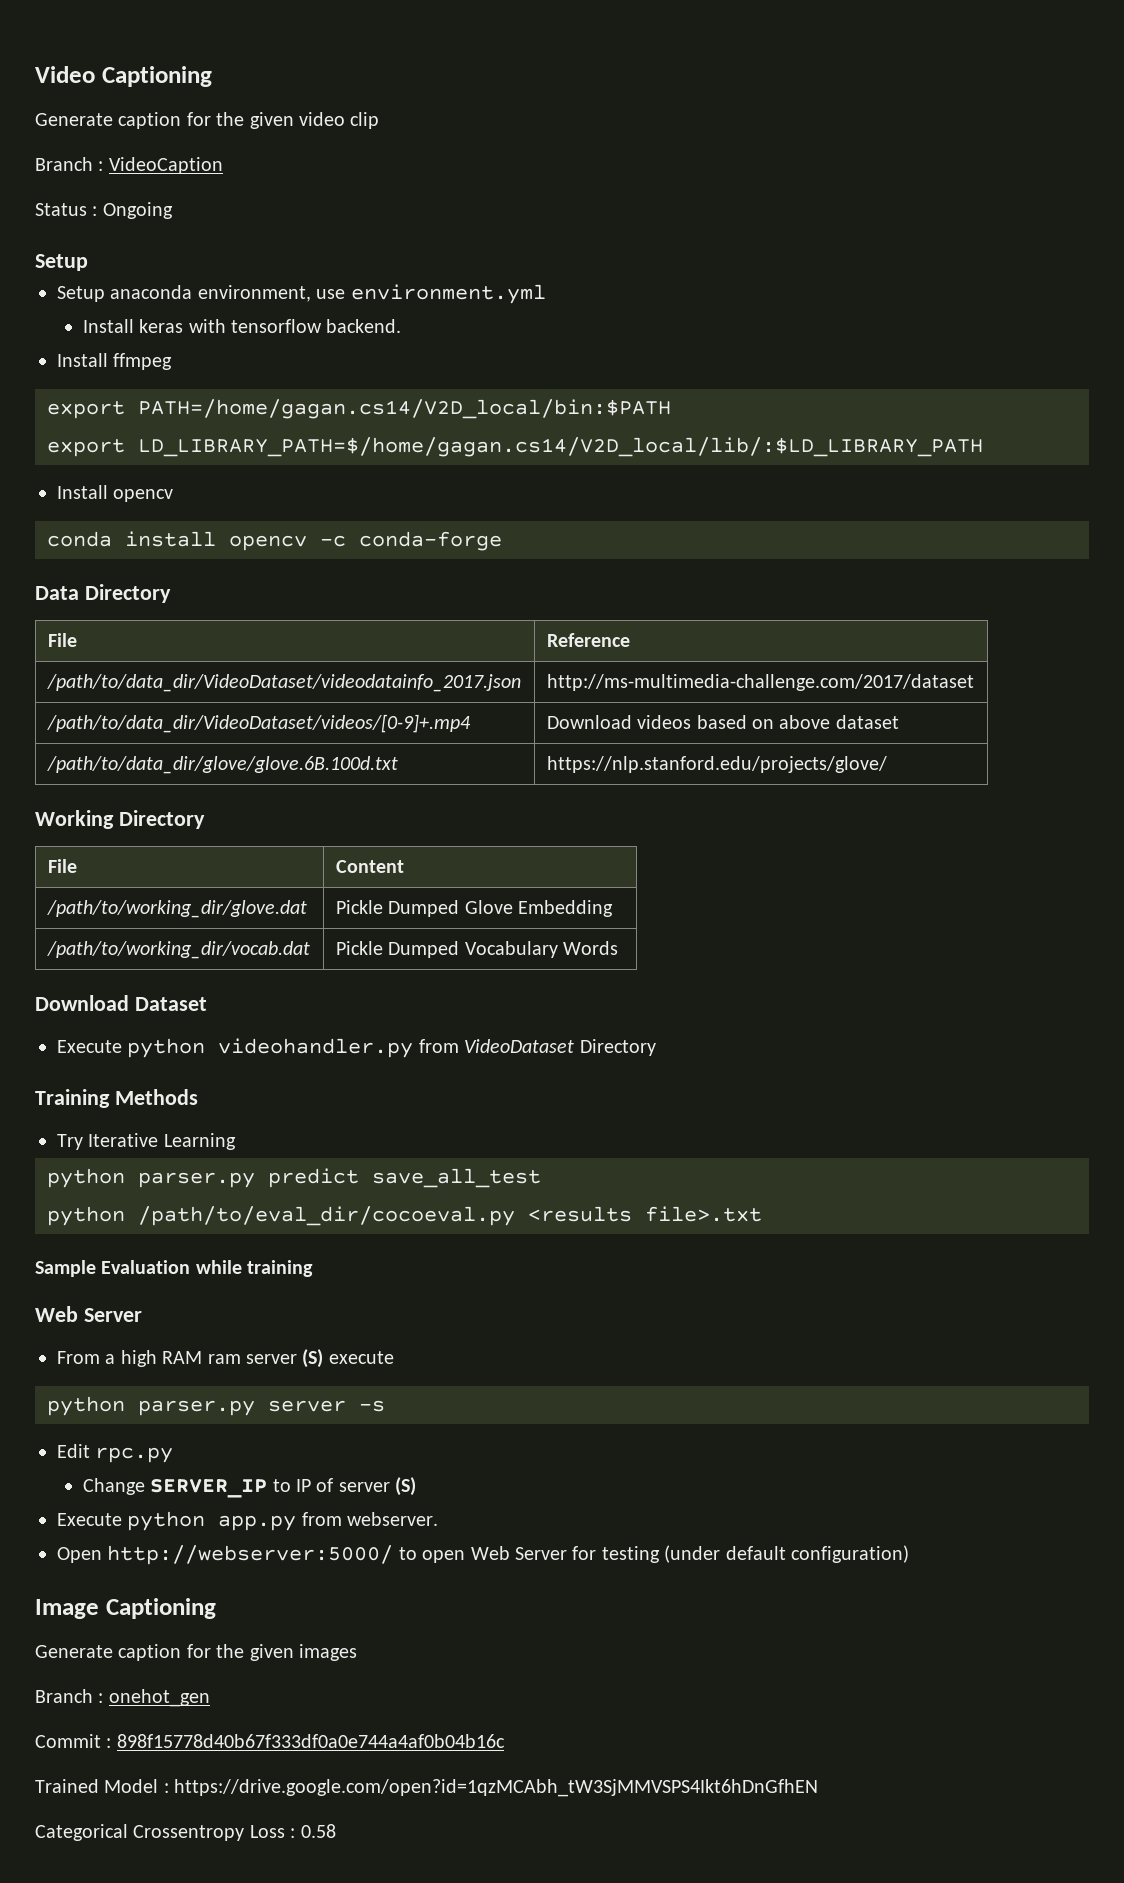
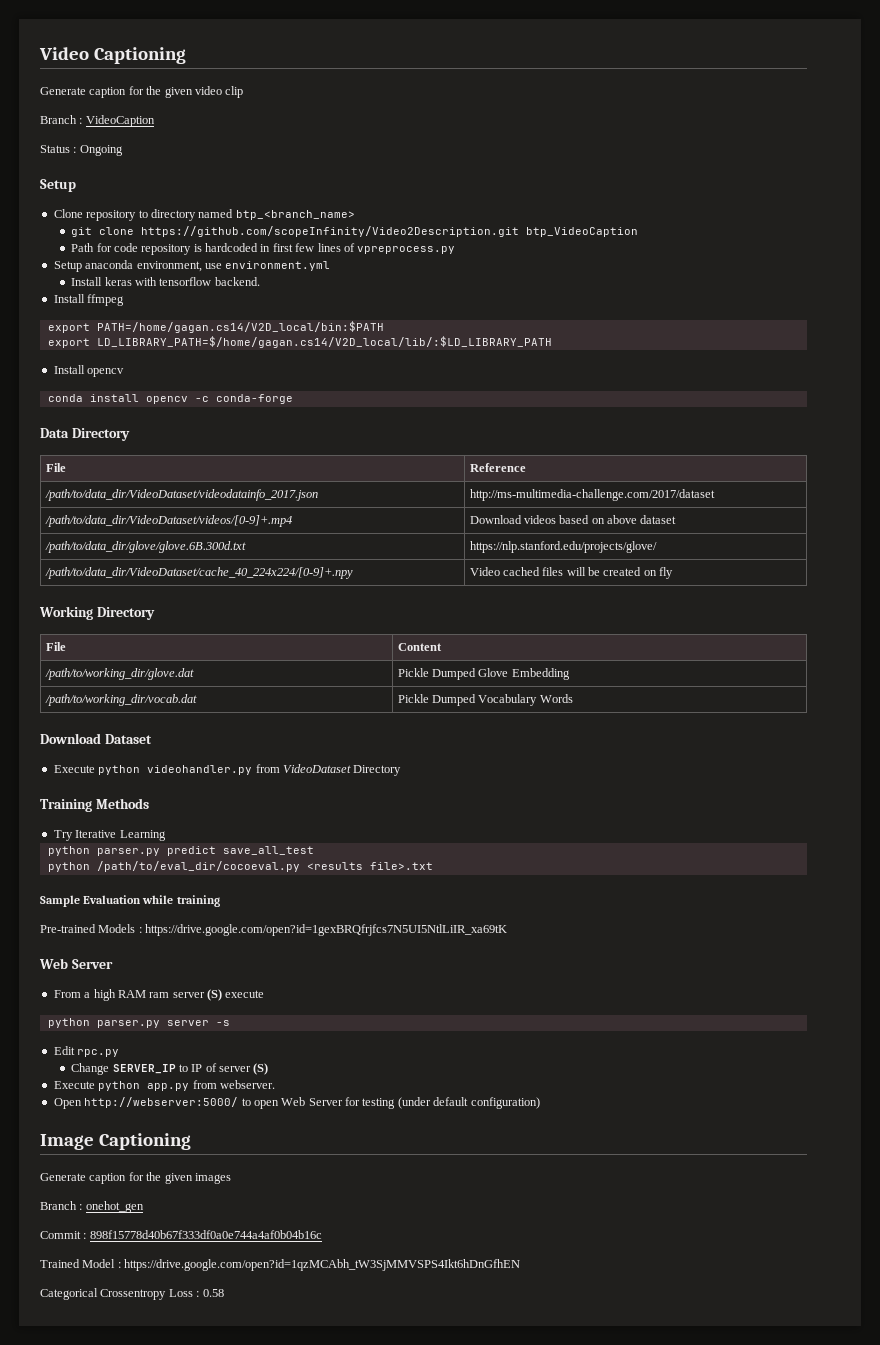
+ Clone repository to directory named btp_<branch_name>
+ git clone https://github.com/scopeInfinity/Video2Description.git btp_VideoCaption
+ Path for code repository is hardcoded in first few lines of vpreprocess.py
- /path/to/data_dir/glove/glove.6B.100d.txt | https://nlp.stanford.edu/projects/glove/
+ /path/to/data_dir/glove/glove.6B.300d.txt | https://nlp.stanford.edu/projects/glove/
+ /path/to/data_dir/VideoDataset/cache_40_224x224/[0-9]+.npy | Video cached files will be created on fly
+ Pre-trained Models : https://drive.google.com/open?id=1gexBRQfrjfcs7N5UI5NtlLiIR_xa69tK

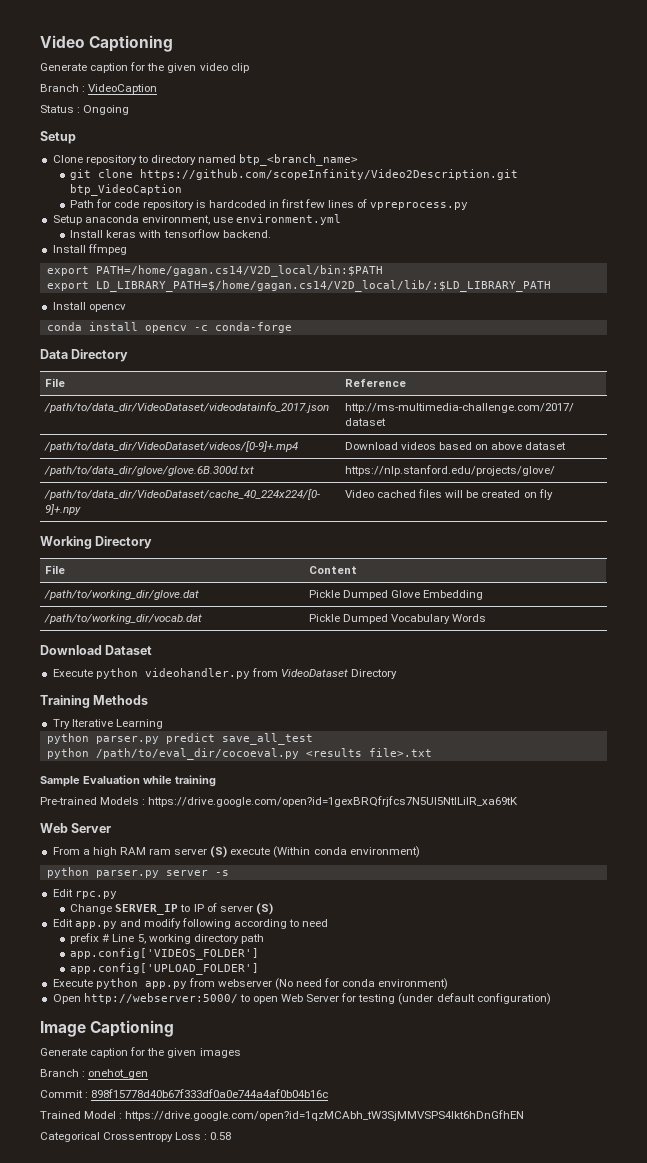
- From a high RAM ram server (S) execute
+ From a high RAM ram server (S) execute (Within conda environment)
- Execute python app.py from webserver.
+ Edit app.py and modify following according to need
+ prefix # Line 5, working directory path
+ app.config['VIDEOS_FOLDER']
+ app.config['UPLOAD_FOLDER']
+ Execute python app.py from webserver (No need for conda environment)

